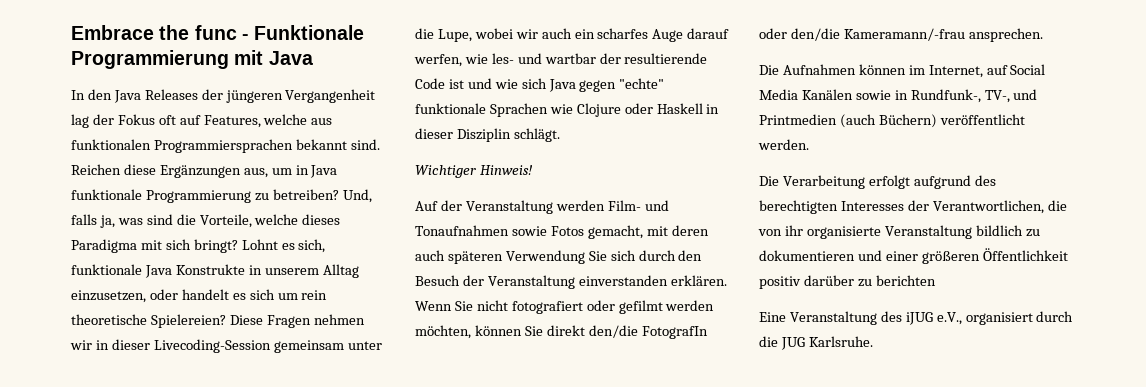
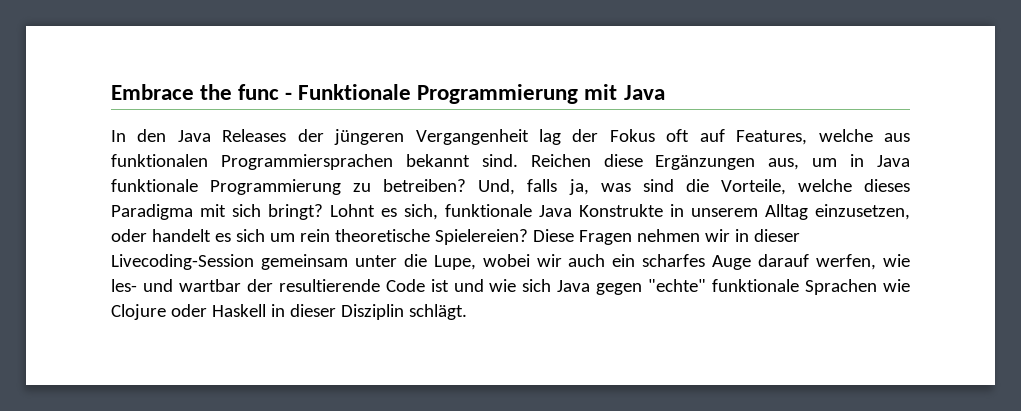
- Wichtiger Hinweis!
- Auf der Veranstaltung werden Film- und Tonaufnahmen sowie Fotos gemacht, mit deren auch späteren Verwendung Sie sich durch den Besuch der Veranstaltung einverstanden erklären. Wenn Sie nicht fotografiert oder gefilmt werden möchten, können Sie direkt den/die FotografIn oder den/die Kameramann/-frau ansprechen.
- Die Aufnahmen können im Internet, auf Social Media Kanälen sowie in Rundfunk-, TV-, und Printmedien (auch Büchern) veröffentlicht werden.
- Die Verarbeitung erfolgt aufgrund des berechtigten Interesses der Verantwortlichen, die von ihr organisierte Veranstaltung bildlich zu dokumentieren und einer größeren Öffentlichkeit positiv darüber zu berichten
- Eine Veranstaltung des iJUG e.V., organisiert durch die JUG Karlsruhe.

